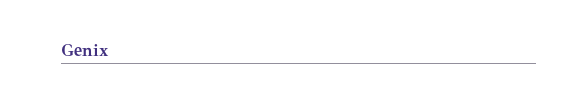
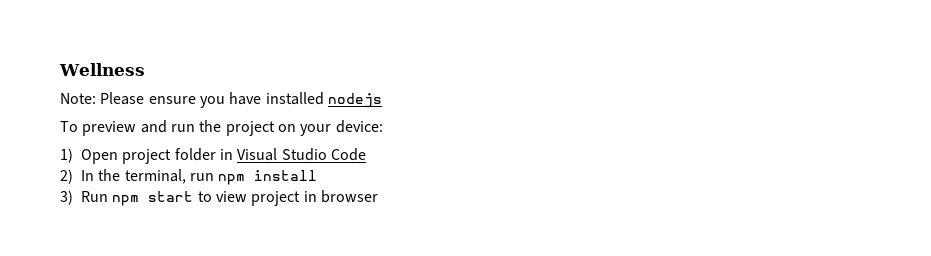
- Genix
+ Wellness
+ Note: Please ensure you have installed nodejs
+ To preview and run the project on your device:
+ 1) Open project folder in Visual Studio Code
+ 2) In the terminal, run npm install
+ 3) Run npm start to view project in browser

